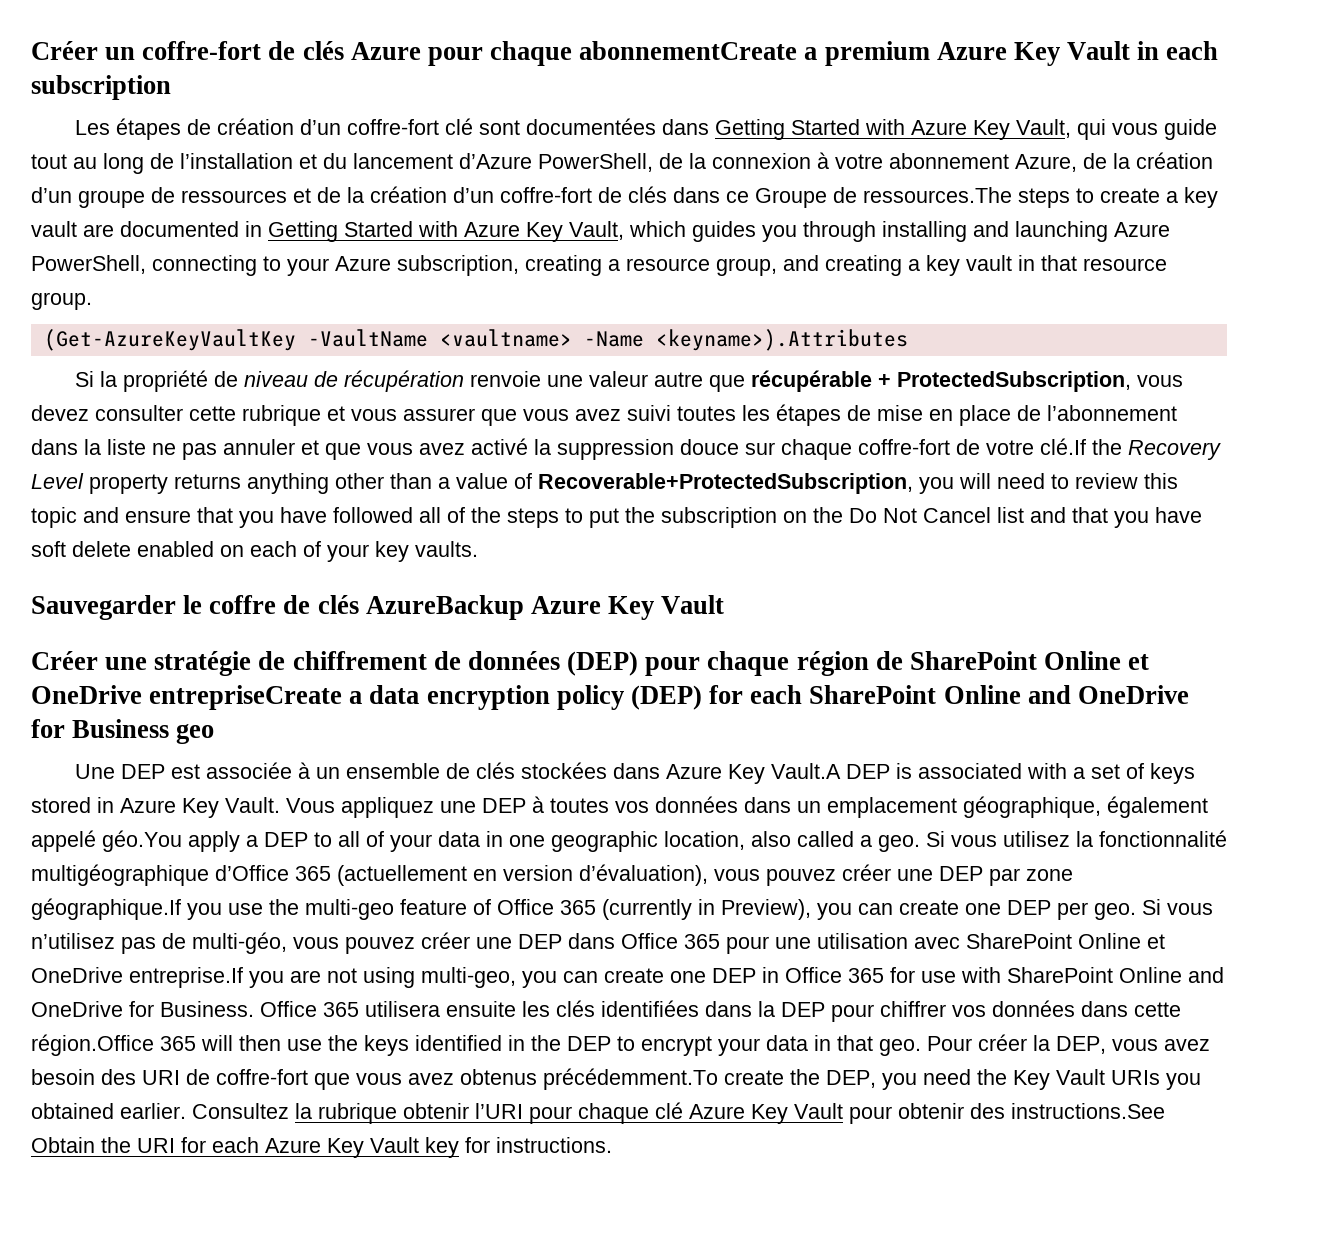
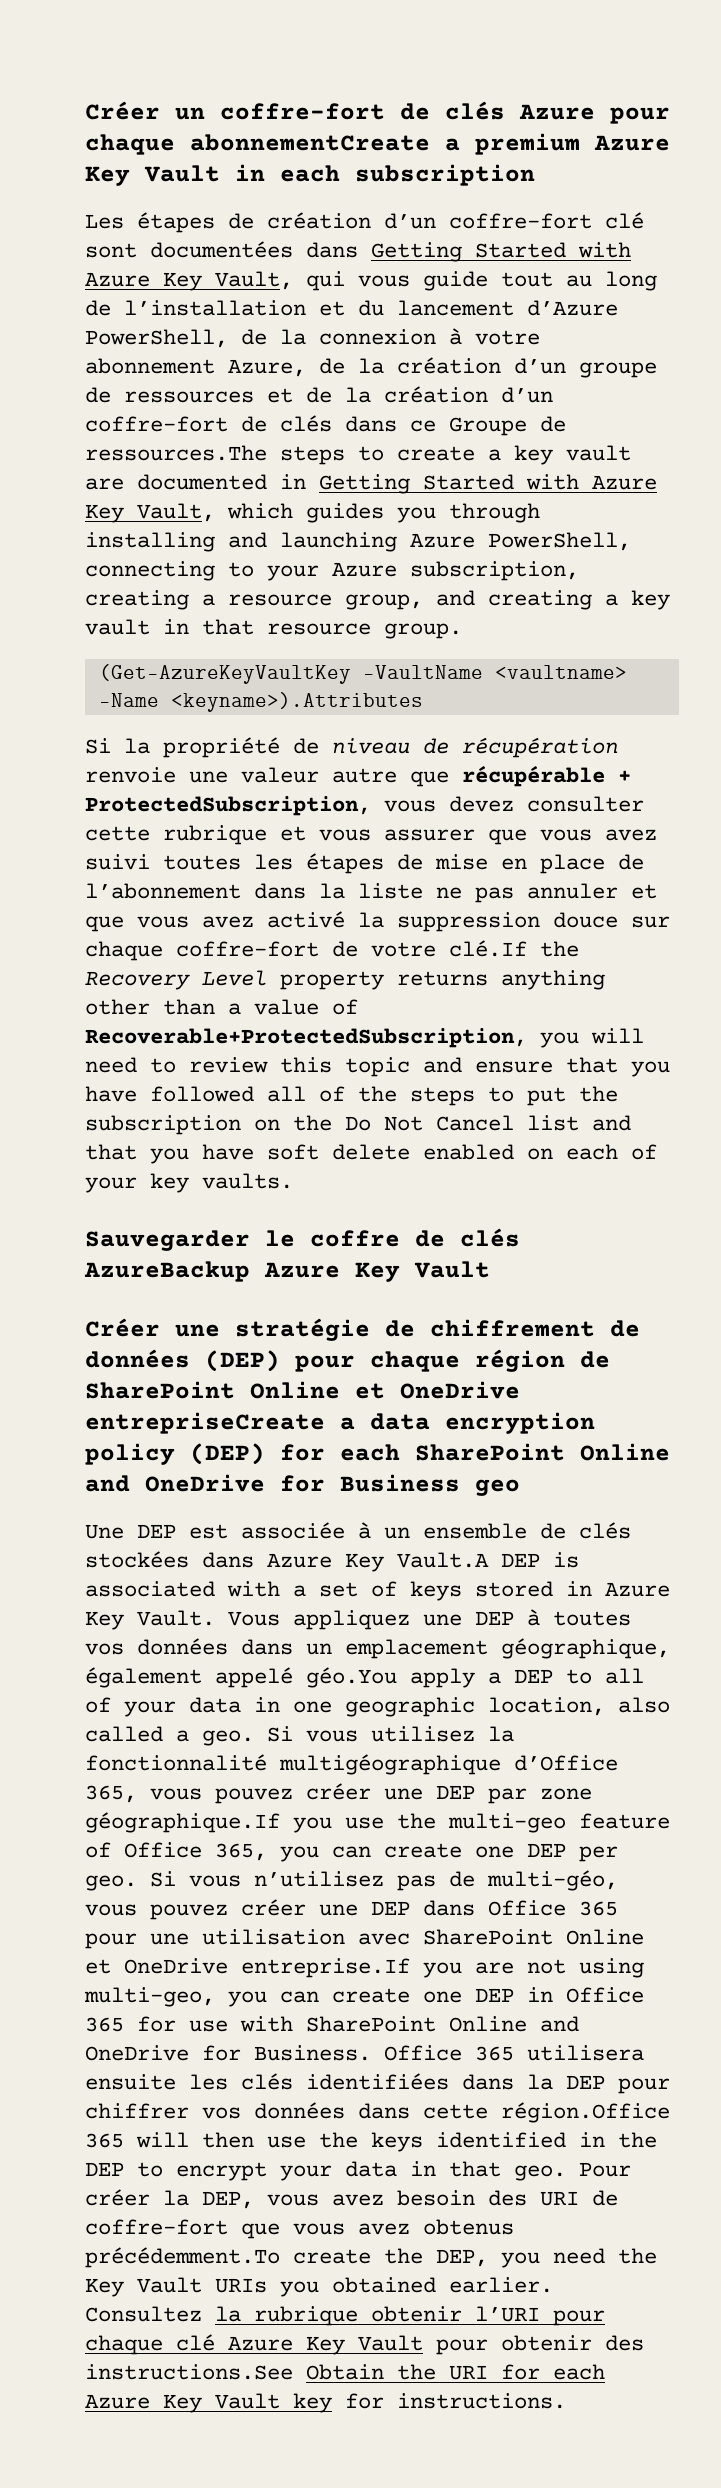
- Si vous utilisez la fonctionnalité multigéographique d’Office 365 (actuellement en version d’évaluation), vous pouvez créer une DEP par zone géographique.If you use the multi-geo feature of Office 365 (currently in Preview), you can create one DEP per geo.
+ Si vous utilisez la fonctionnalité multigéographique d’Office 365, vous pouvez créer une DEP par zone géographique.If you use the multi-geo feature of Office 365, you can create one DEP per geo.

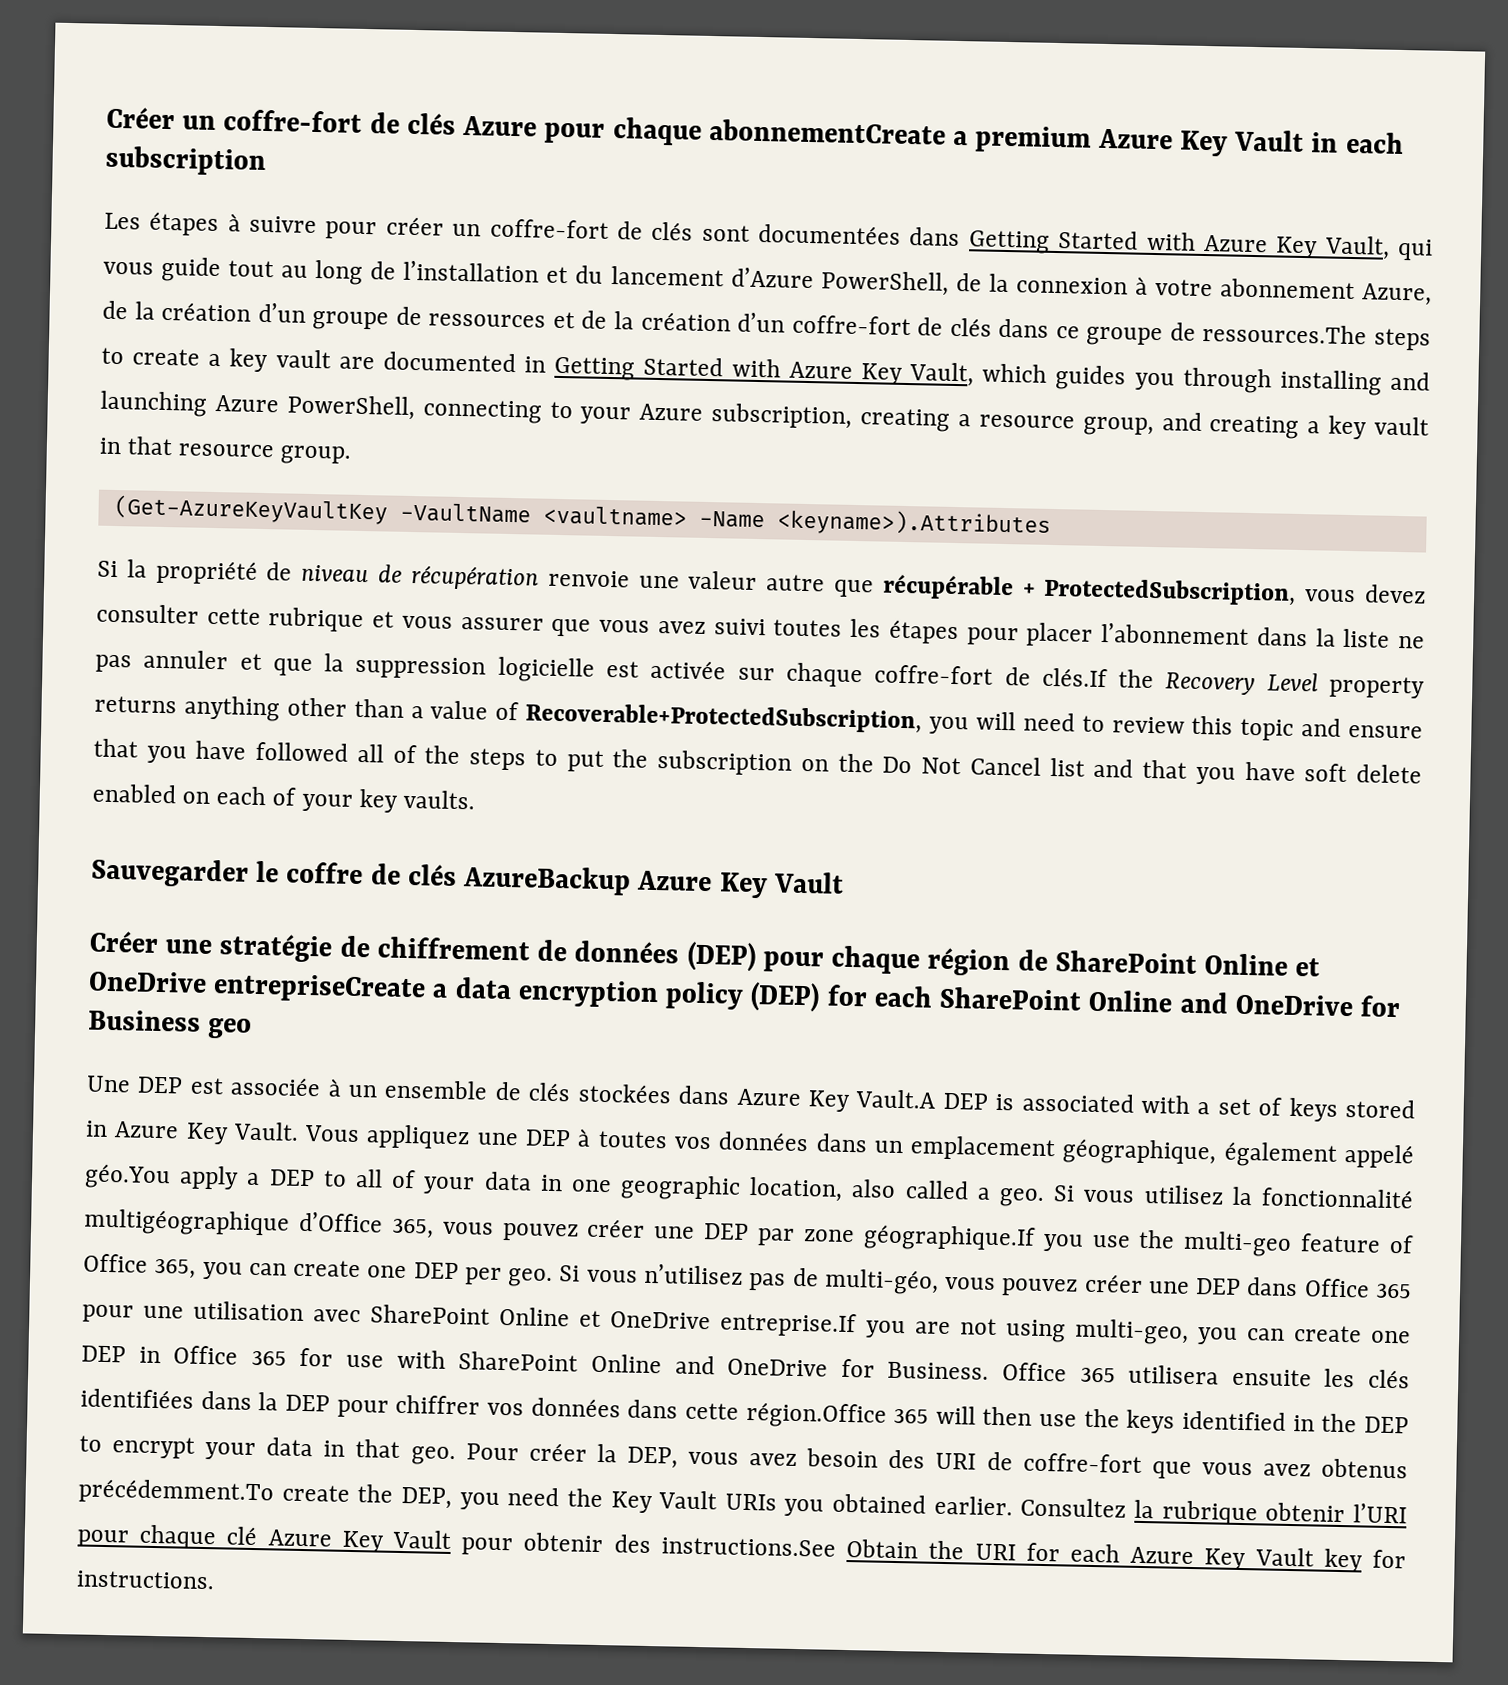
- Les étapes de création d’un coffre-fort clé sont documentées dans Getting Started with Azure Key Vault, qui vous guide tout au long de l’installation et du lancement d’Azure PowerShell, de la connexion à votre abonnement Azure, de la création d’un groupe de ressources et de la création d’un coffre-fort de clés dans ce Groupe de ressources.The steps to create a key vault are documented in Getting Started with Azure Key Vault, which guides you through installing and launching Azure PowerShell, connecting to your Azure subscription, creating a resource group, and creating a key vault in that resource group.
+ Les étapes à suivre pour créer un coffre-fort de clés sont documentées dans Getting Started with Azure Key Vault, qui vous guide tout au long de l’installation et du lancement d’Azure PowerShell, de la connexion à votre abonnement Azure, de la création d’un groupe de ressources et de la création d’un coffre-fort de clés dans ce groupe de ressources.The steps to create a key vault are documented in Getting Started with Azure Key Vault, which guides you through installing and launching Azure PowerShell, connecting to your Azure subscription, creating a resource group, and creating a key vault in that resource group.
- Si la propriété de niveau de récupération renvoie une valeur autre que récupérable + ProtectedSubscription, vous devez consulter cette rubrique et vous assurer que vous avez suivi toutes les étapes de mise en place de l’abonnement dans la liste ne pas annuler et que vous avez activé la suppression douce sur chaque coffre-fort de votre clé.If the Recovery Level property returns anything other than a value of Recoverable+ProtectedSubscription, you will need to review this topic and ensure that you have followed all of the steps to put the subscription on the Do Not Cancel list and that you have soft delete enabled on each of your key vaults.
+ Si la propriété de niveau de récupération renvoie une valeur autre que récupérable + ProtectedSubscription, vous devez consulter cette rubrique et vous assurer que vous avez suivi toutes les étapes pour placer l’abonnement dans la liste ne pas annuler et que la suppression logicielle est activée sur chaque coffre-fort de clés.If the Recovery Level property returns anything other than a value of Recoverable+ProtectedSubscription, you will need to review this topic and ensure that you have followed all of the steps to put the subscription on the Do Not Cancel list and that you have soft delete enabled on each of your key vaults.

